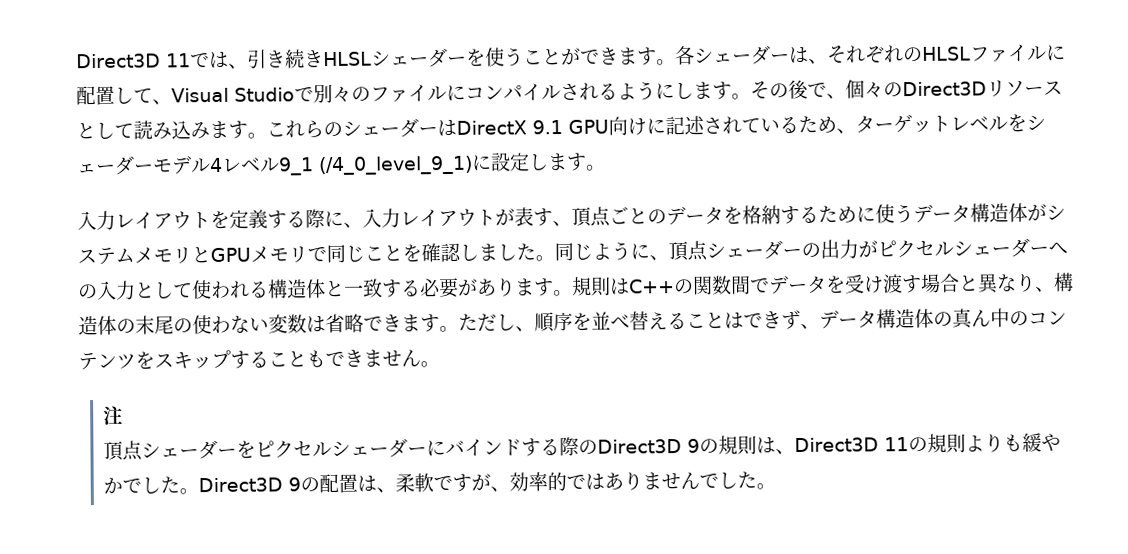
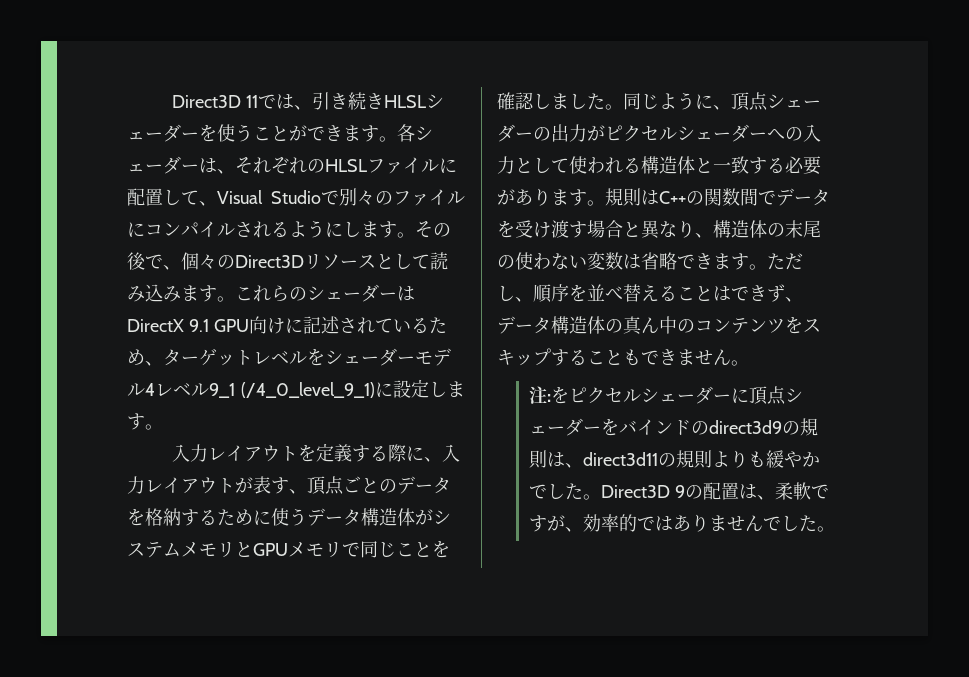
- 注
- 頂点シェーダーをピクセルシェーダーにバインドする際のDirect3D 9の規則は、Direct3D 11の規則よりも緩やかでした。
+ 注:をピクセルシェーダーに頂点シェーダーをバインドのdirect3d9の規則は、direct3d11の規則よりも緩やかでした。

